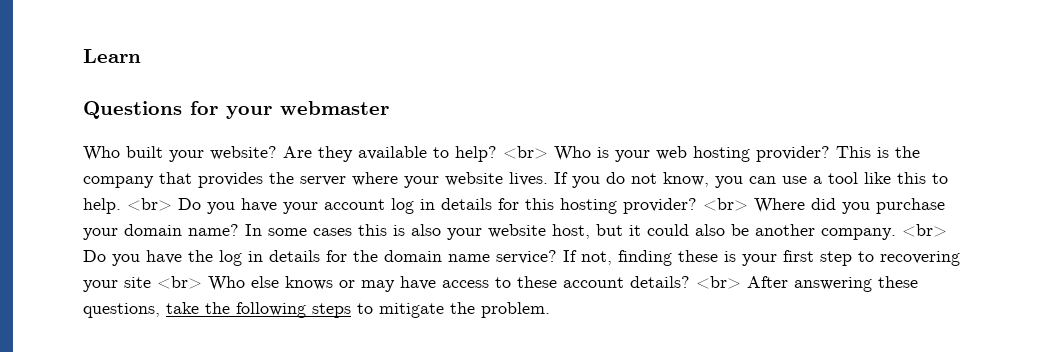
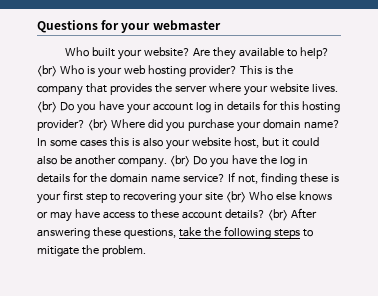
- Learn
- If you do not know, you can use a tool like this to help.

